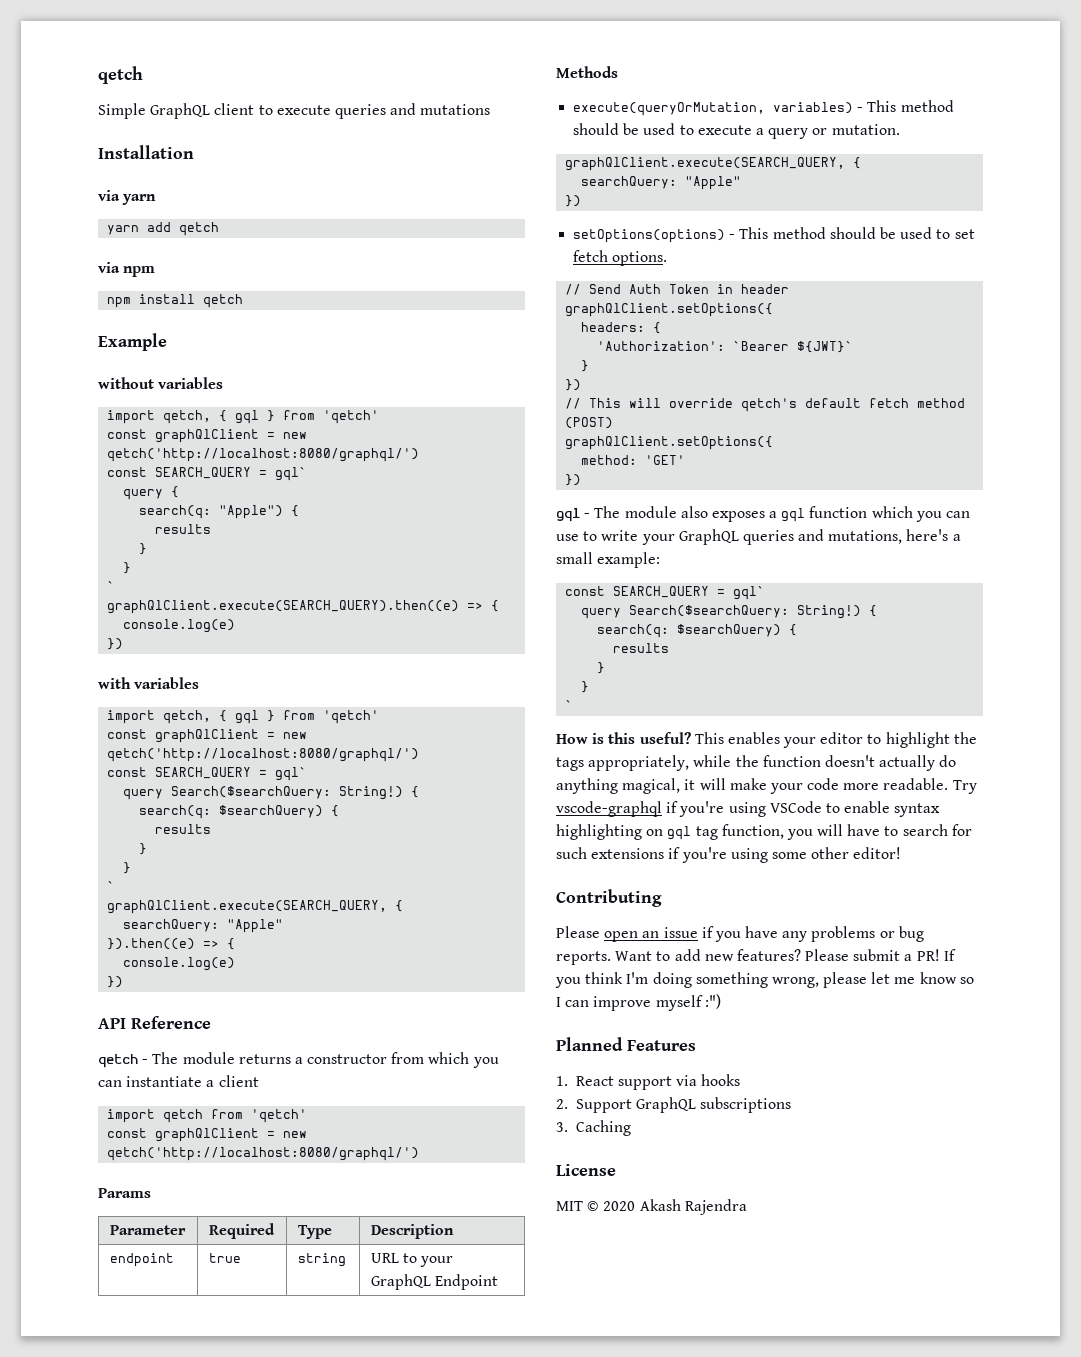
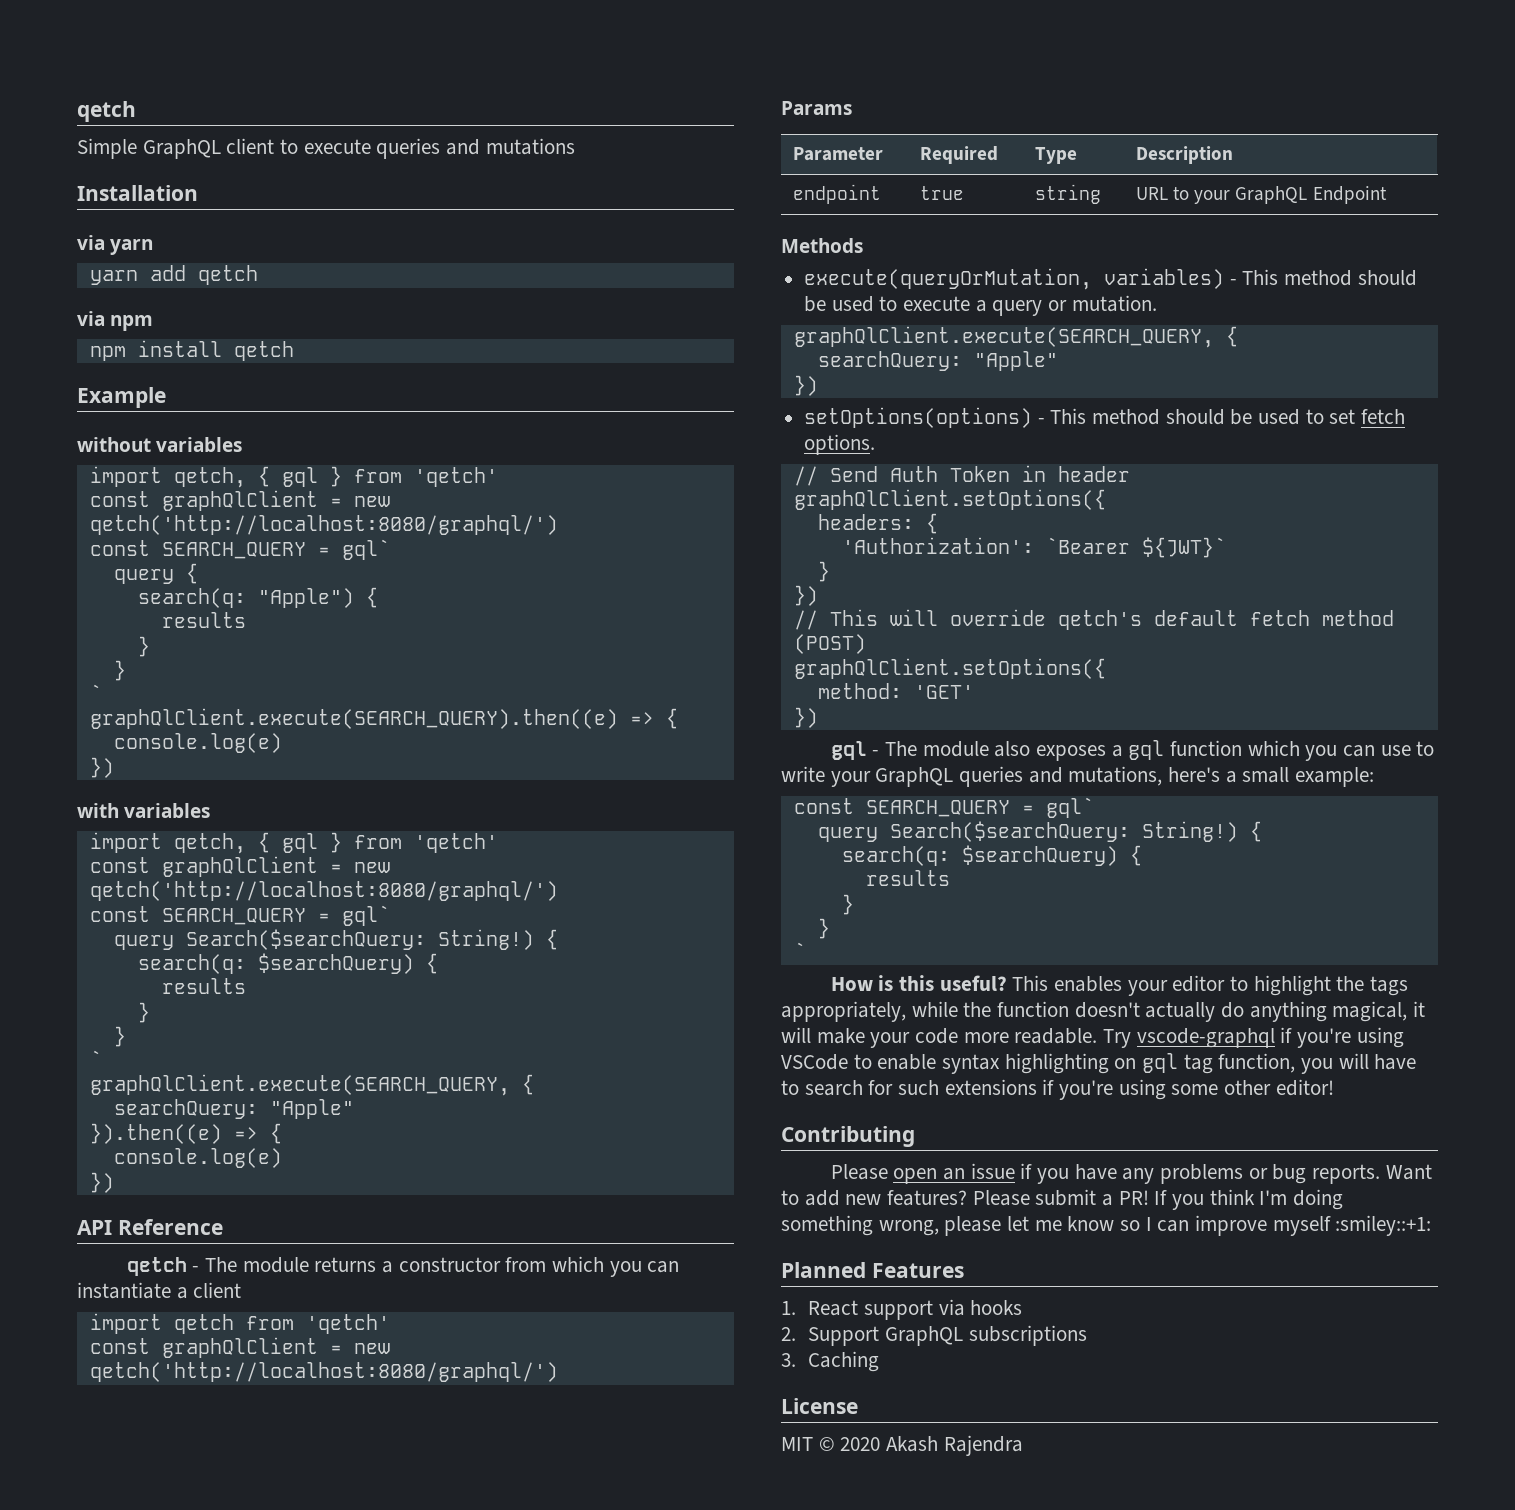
- If you think I'm doing something wrong, please let me know so I can improve myself :")
+ If you think I'm doing something wrong, please let me know so I can improve myself :smiley::+1:

